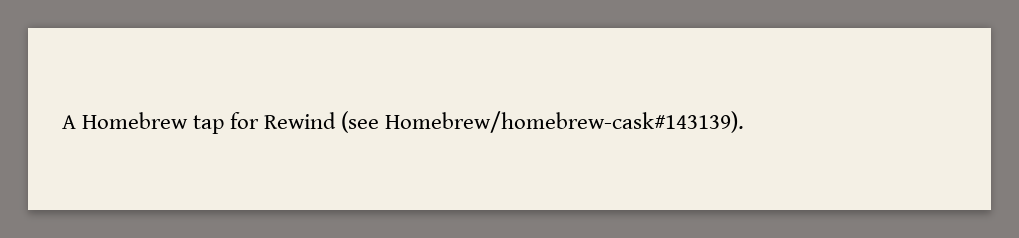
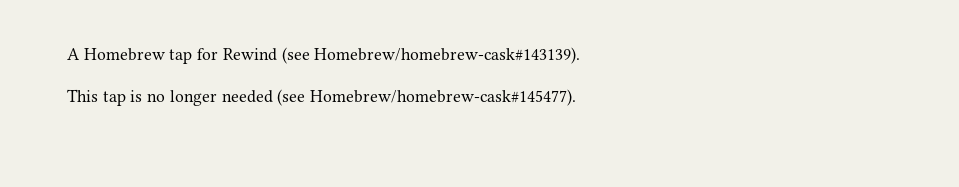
+ This tap is no longer needed (see Homebrew/homebrew-cask#145477).

